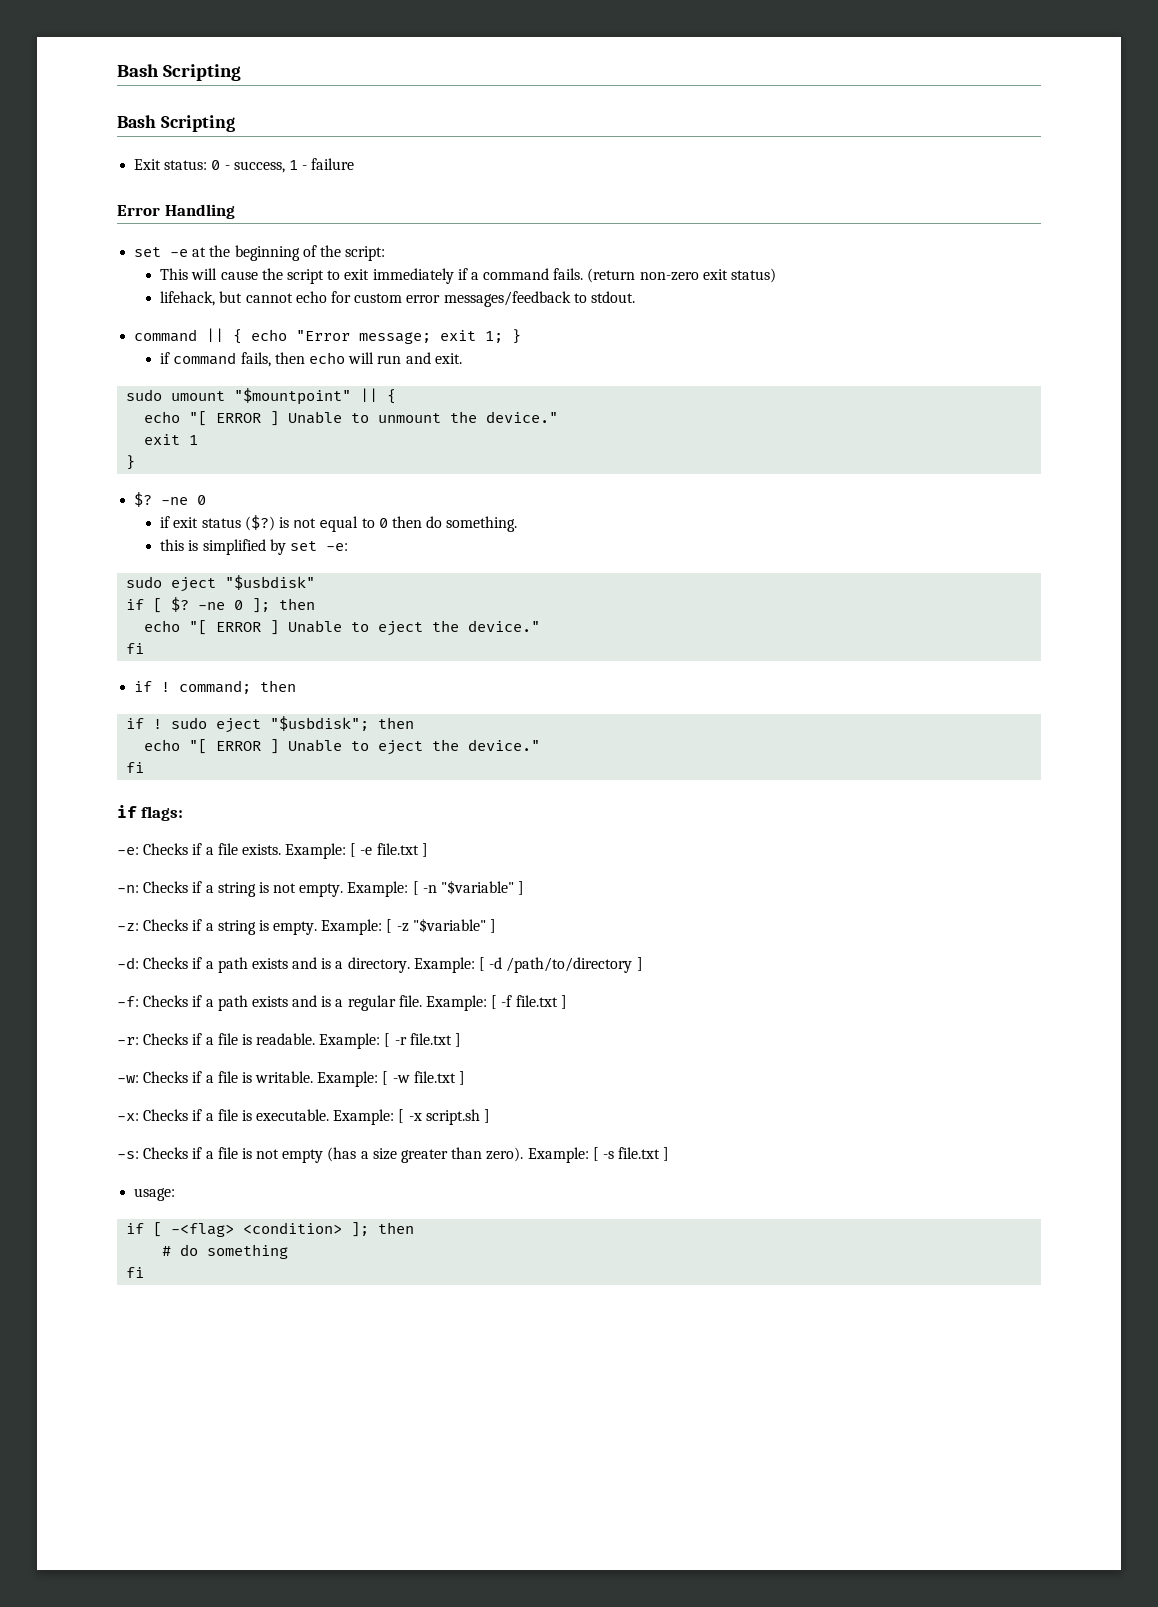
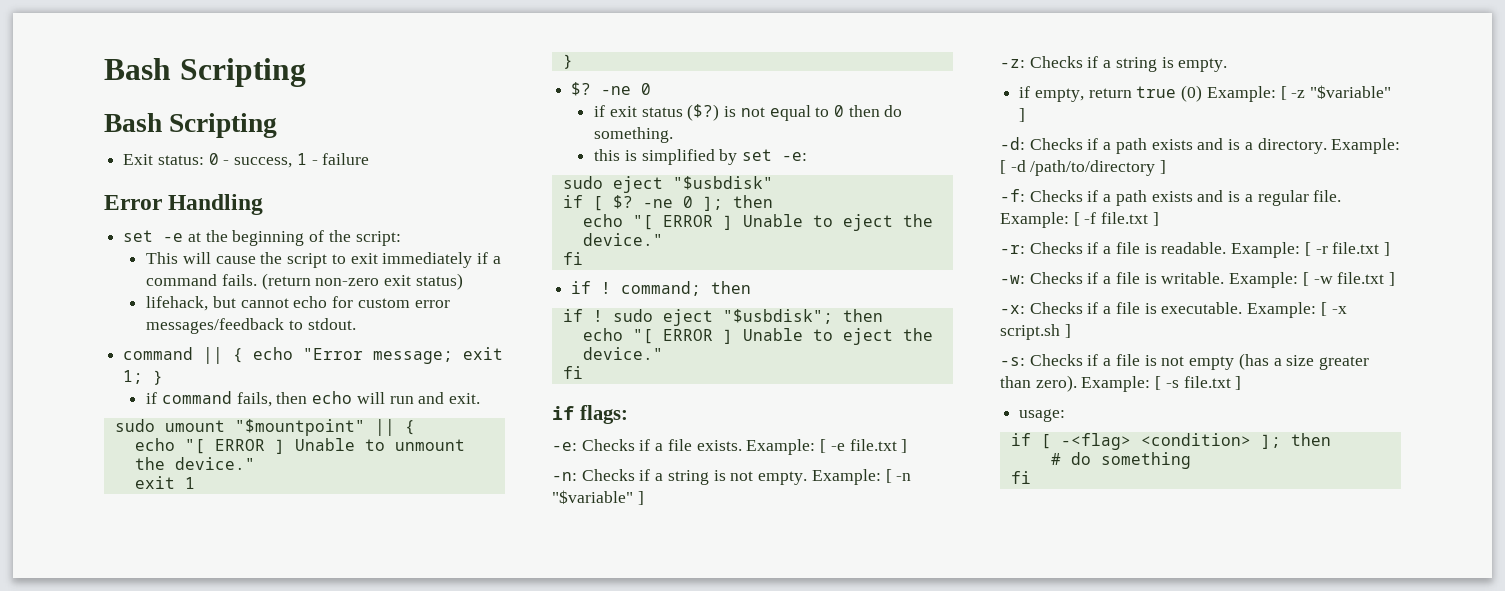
- -z: Checks if a string is empty. Example: [ -z "$variable" ]
+ -z: Checks if a string is empty.
+ if empty, return true (0) Example: [ -z "$variable" ]

